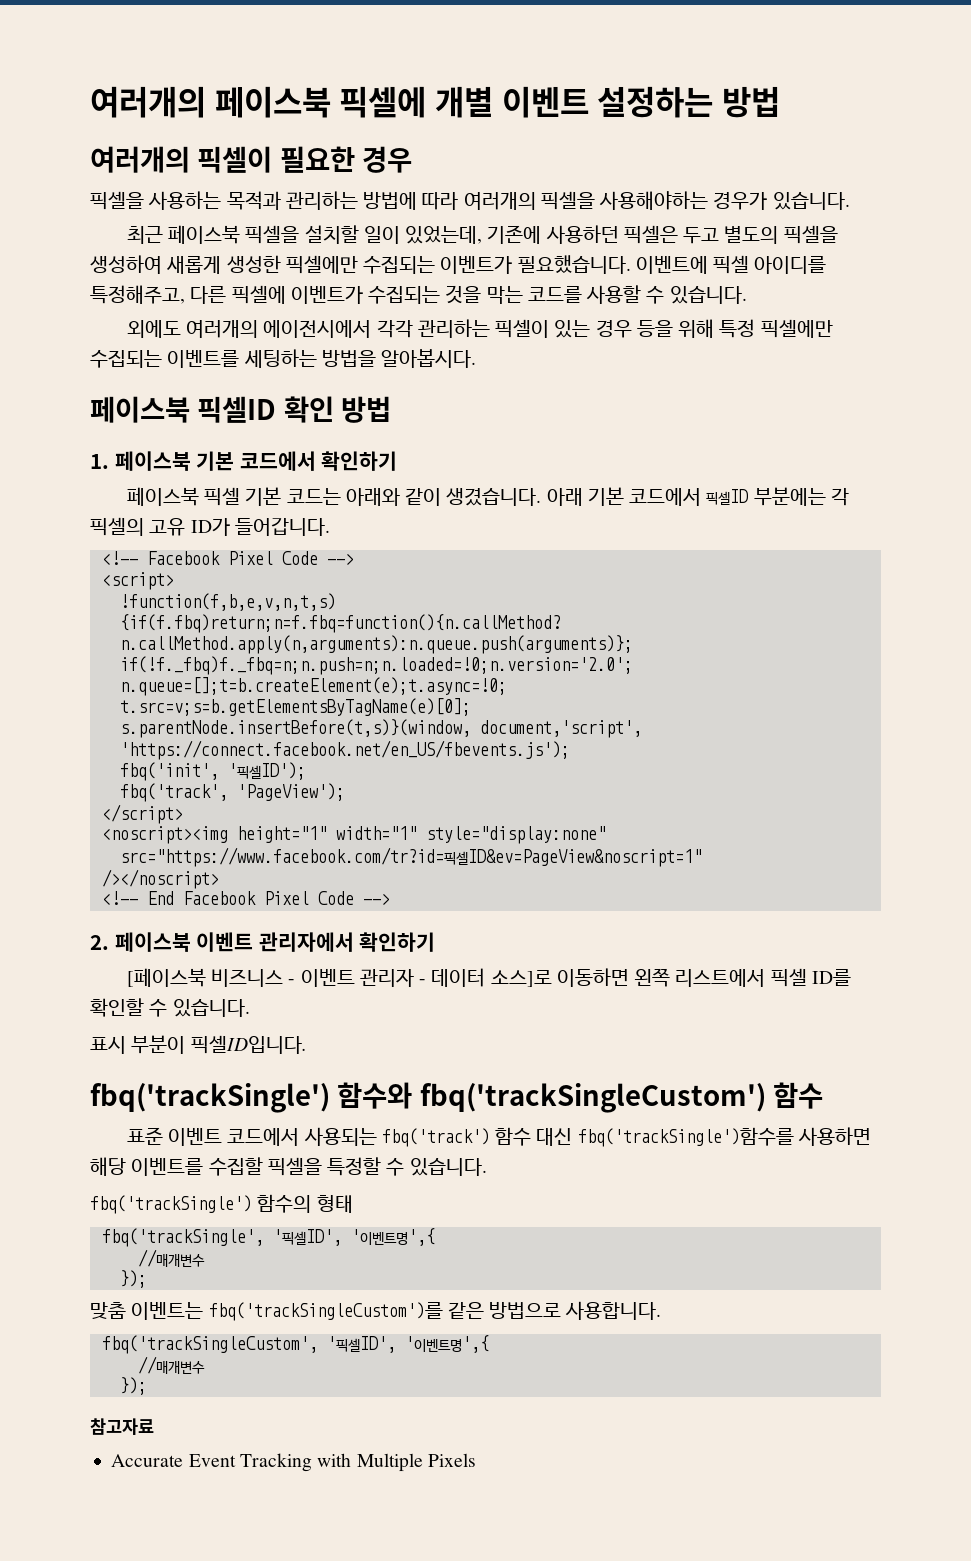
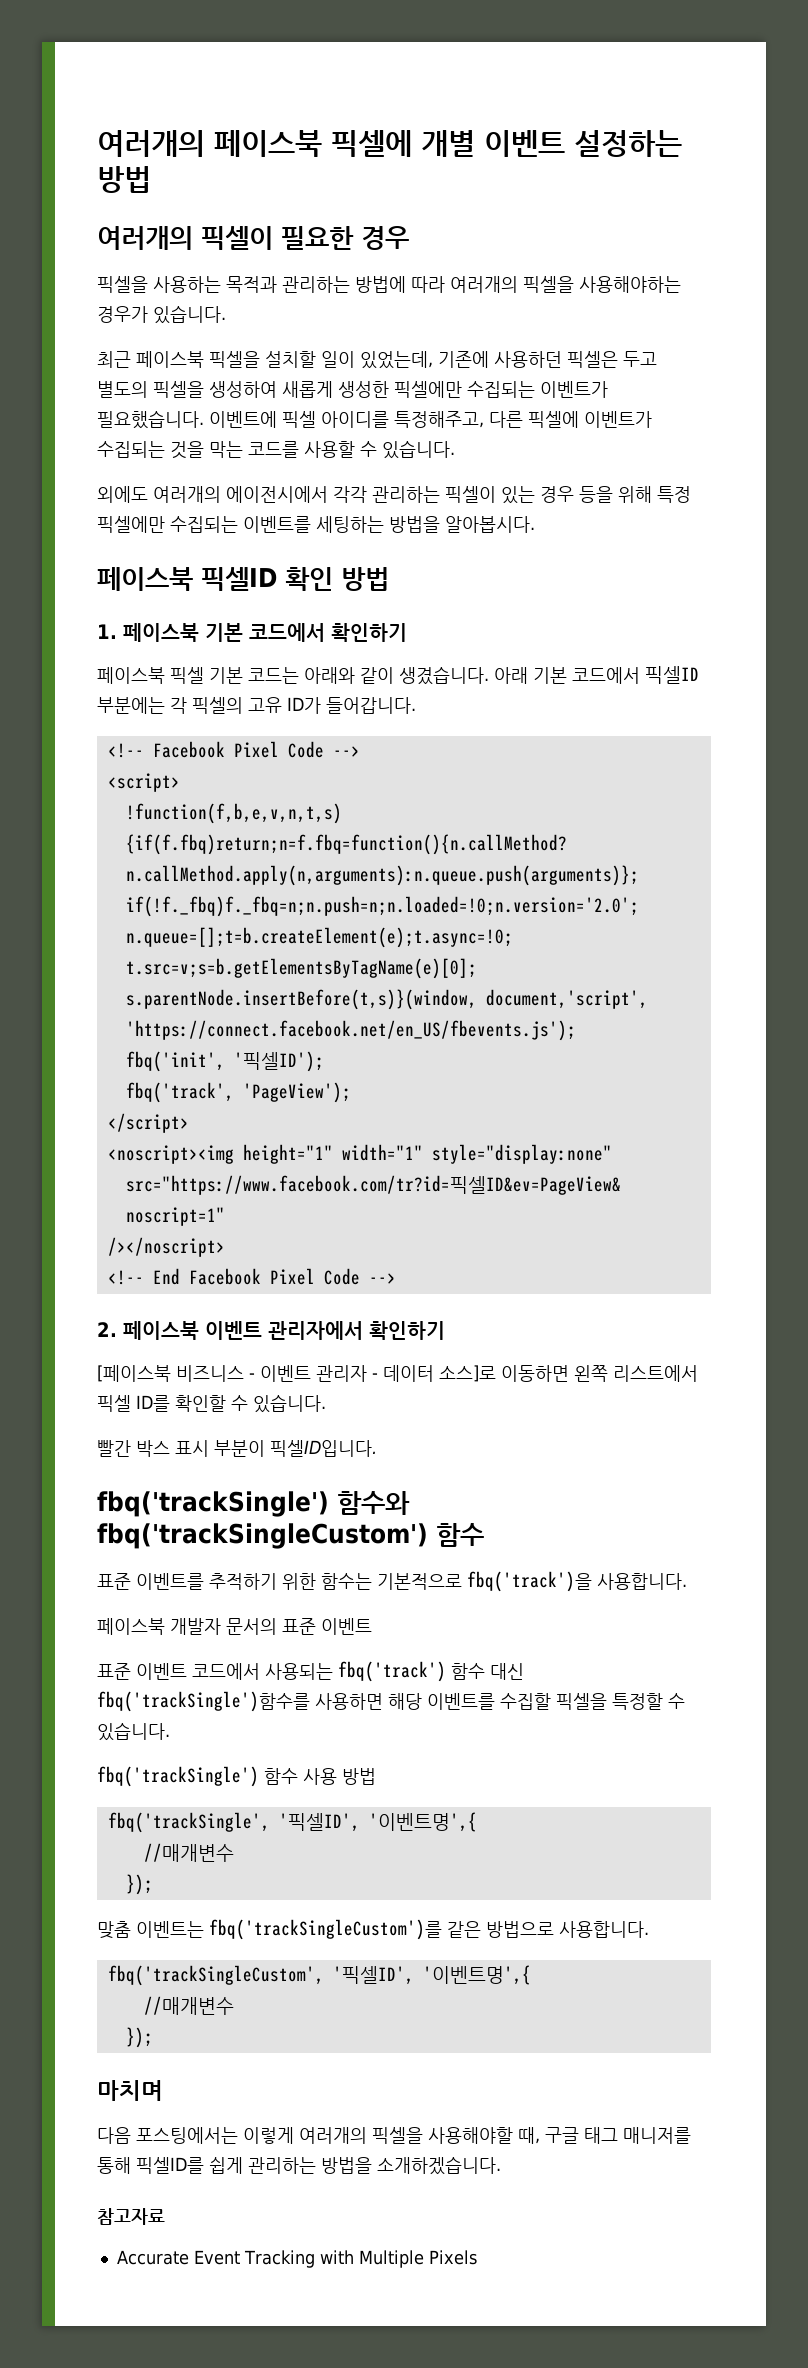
- 표시 부분이 픽셀ID입니다.
+ 빨간 박스 표시 부분이 픽셀ID입니다.
+ 표준 이벤트를 추적하기 위한 함수는 기본적으로 fbq('track')을 사용합니다.
+ 페이스북 개발자 문서의 표준 이벤트
- fbq('trackSingle') 함수의 형태
+ fbq('trackSingle') 함수 사용 방법
+ 마치며
+ 다음 포스팅에서는 이렇게 여러개의 픽셀을 사용해야할 때, 구글 태그 매니저를 통해 픽셀ID를 쉽게 관리하는 방법을 소개하겠습니다.

